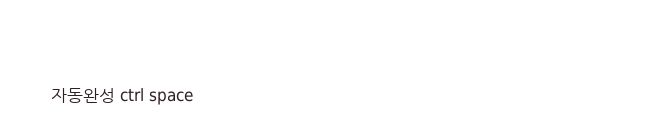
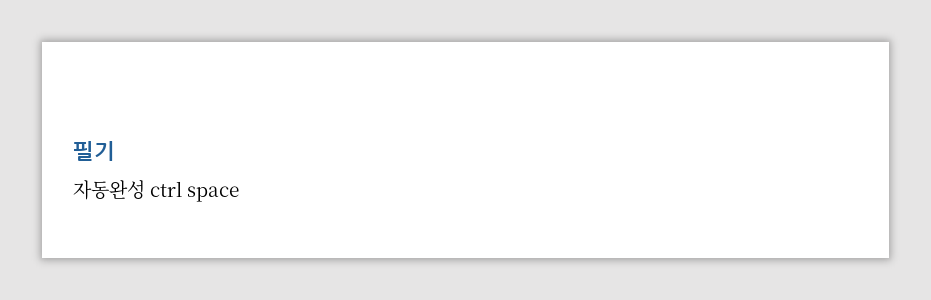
+ 필기

